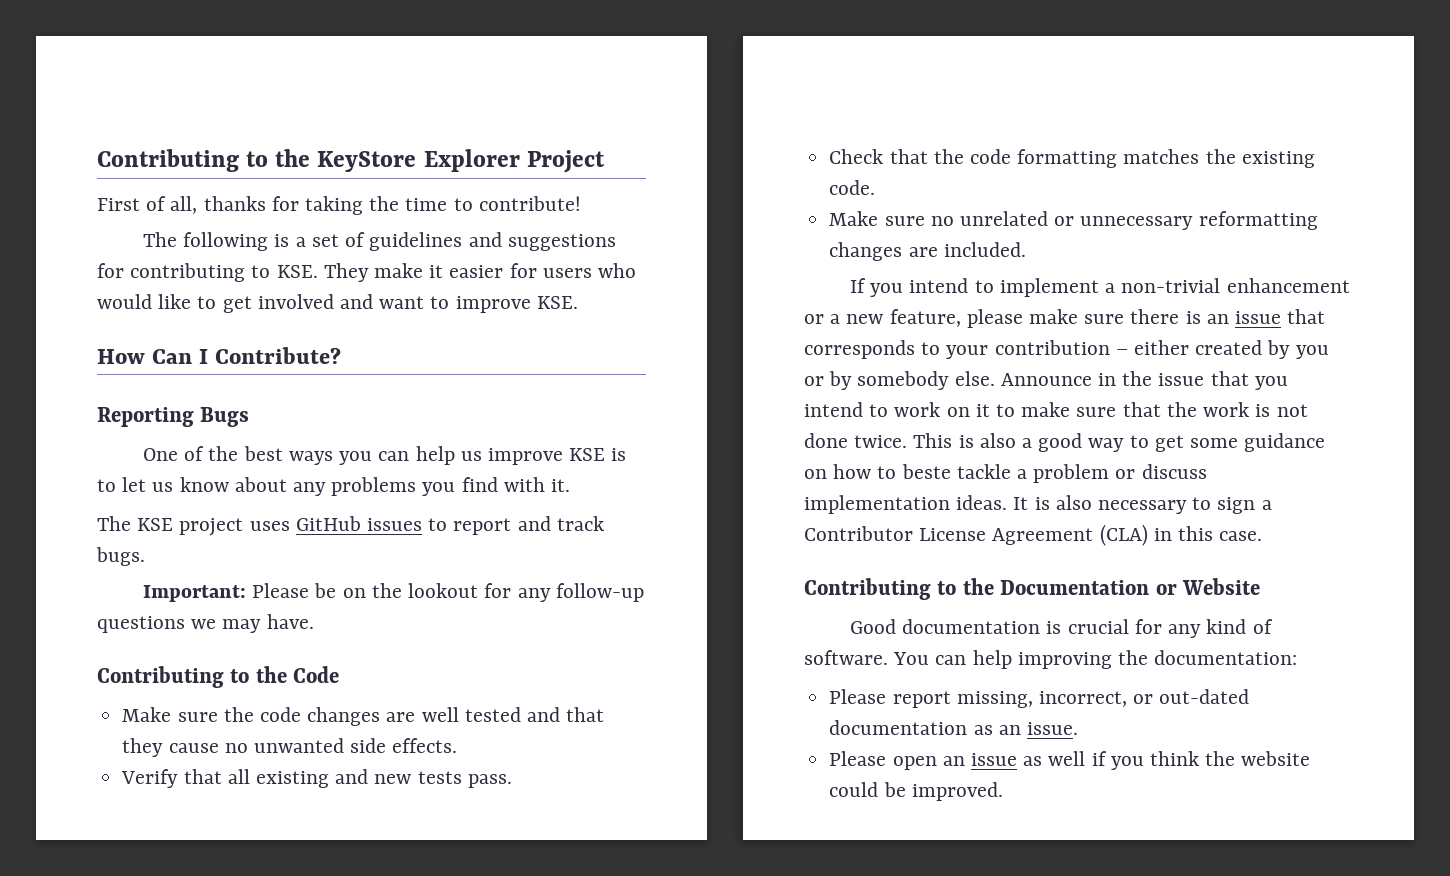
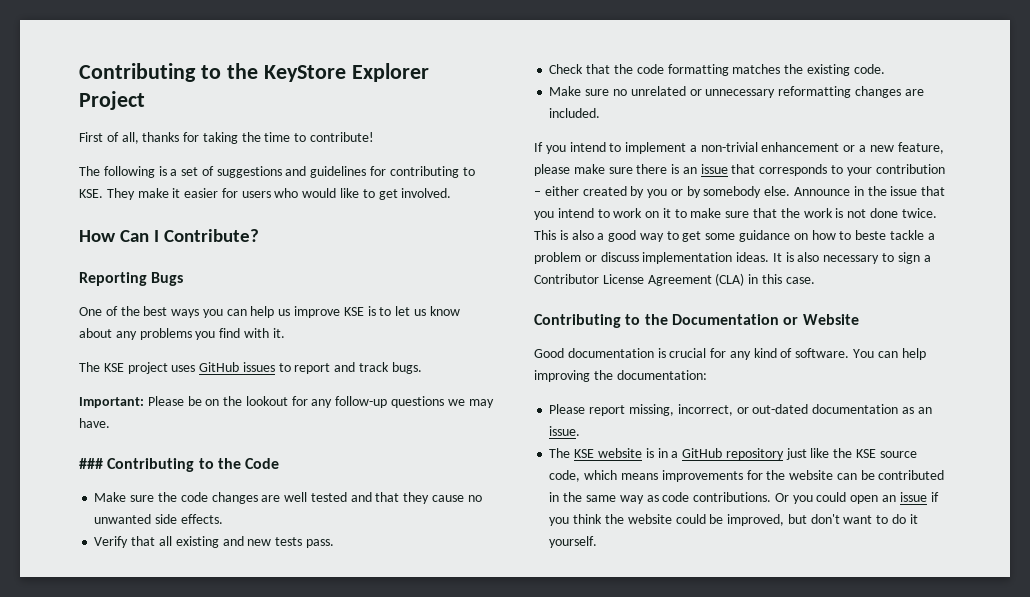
- The following is a set of guidelines and suggestions for contributing to KSE. They make it easier for users who would like to get involved and want to improve KSE.
+ The following is a set of suggestions and guidelines for contributing to KSE. They make it easier for users who would like to get involved.
- Contributing to the Code
+ ### Contributing to the Code
- Please open an issue as well if you think the website could be improved.
+ The KSE website is in a GitHub repository just like the KSE source code, which means improvements for the website can be contributed in the same way as code contributions. Or you could open an issue if you think the website could be improved, but don't want to do it yourself.

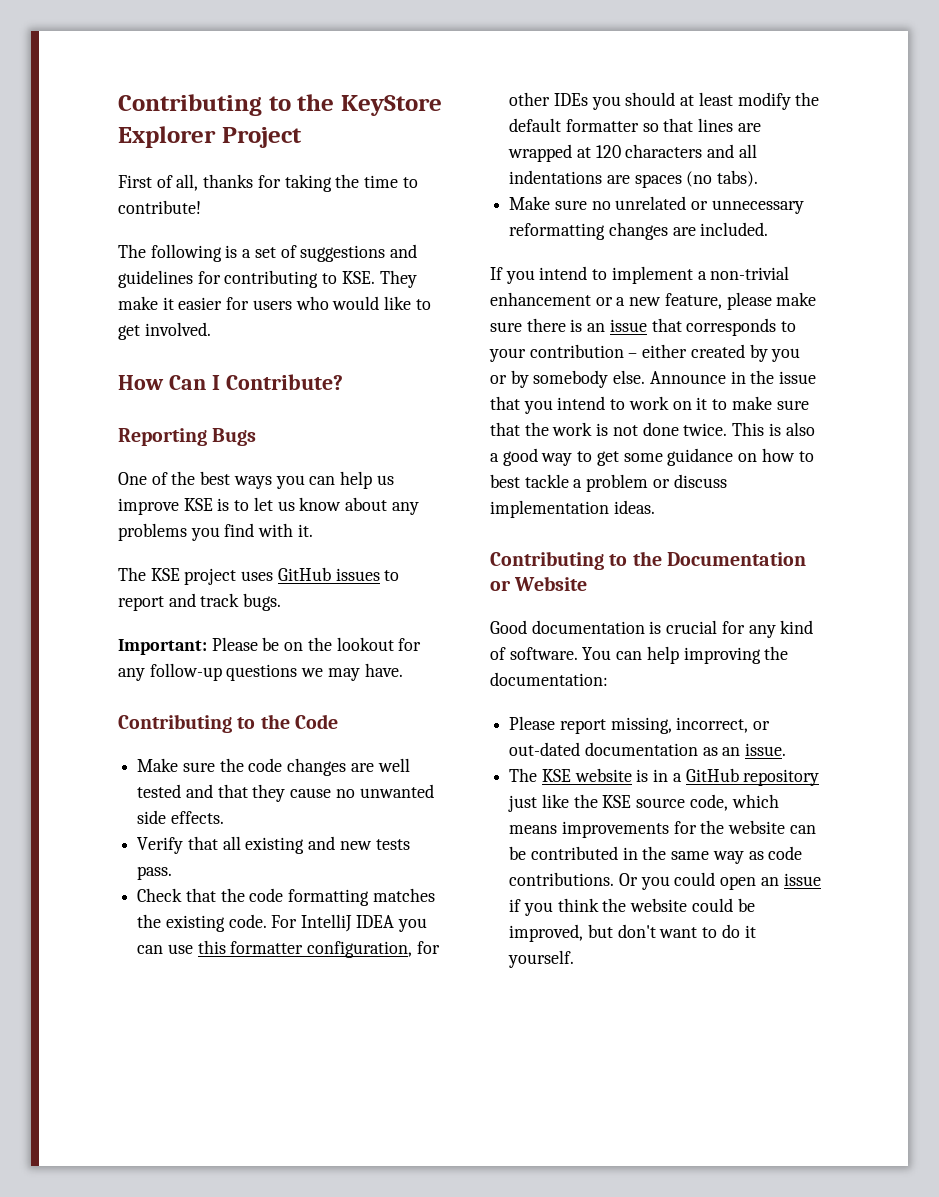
- ### Contributing to the Code
+ Contributing to the Code
+ For IntelliJ IDEA you can use this formatter configuration, for other IDEs you should at least modify the default formatter so that lines are wrapped at 120 characters and all indentations are spaces (no tabs).
- This is also a good way to get some guidance on how to beste tackle a problem or discuss implementation ideas. It is also necessary to sign a Contributor License Agreement (CLA) in this case.
+ This is also a good way to get some guidance on how to best tackle a problem or discuss implementation ideas.

